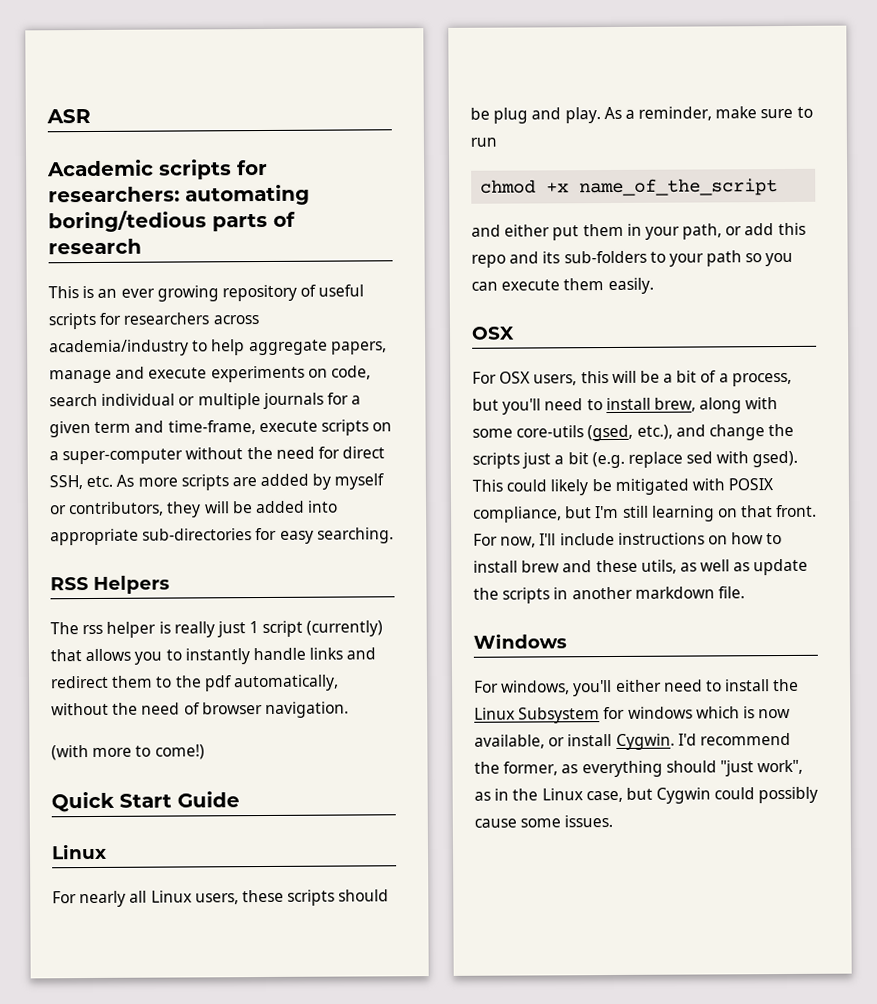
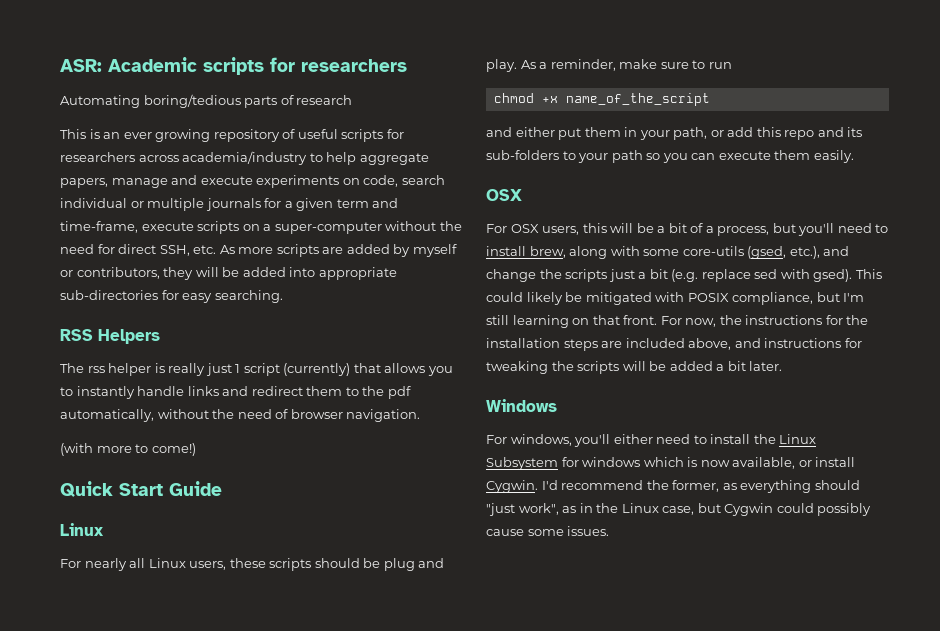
- ASR
- Academic scripts for researchers: automating boring/tedious parts of research
+ ASR: Academic scripts for researchers
+ Automating boring/tedious parts of research
- For now, I'll include instructions on how to install brew and these utils, as well as update the scripts in another markdown file.
+ For now, the instructions for the installation steps are included above, and instructions for tweaking the scripts will be added a bit later.

